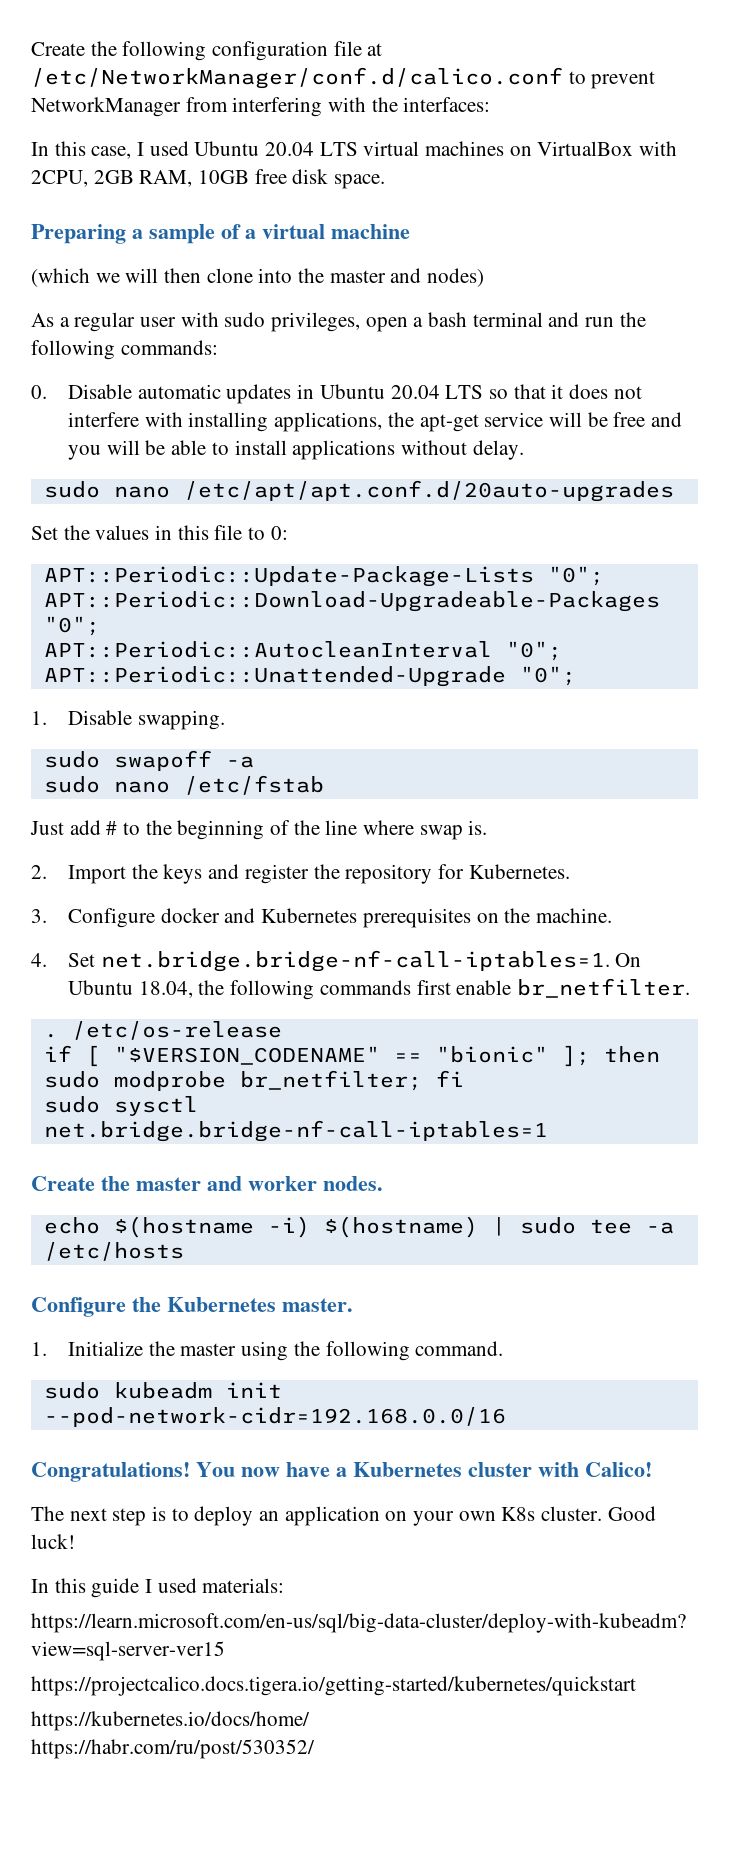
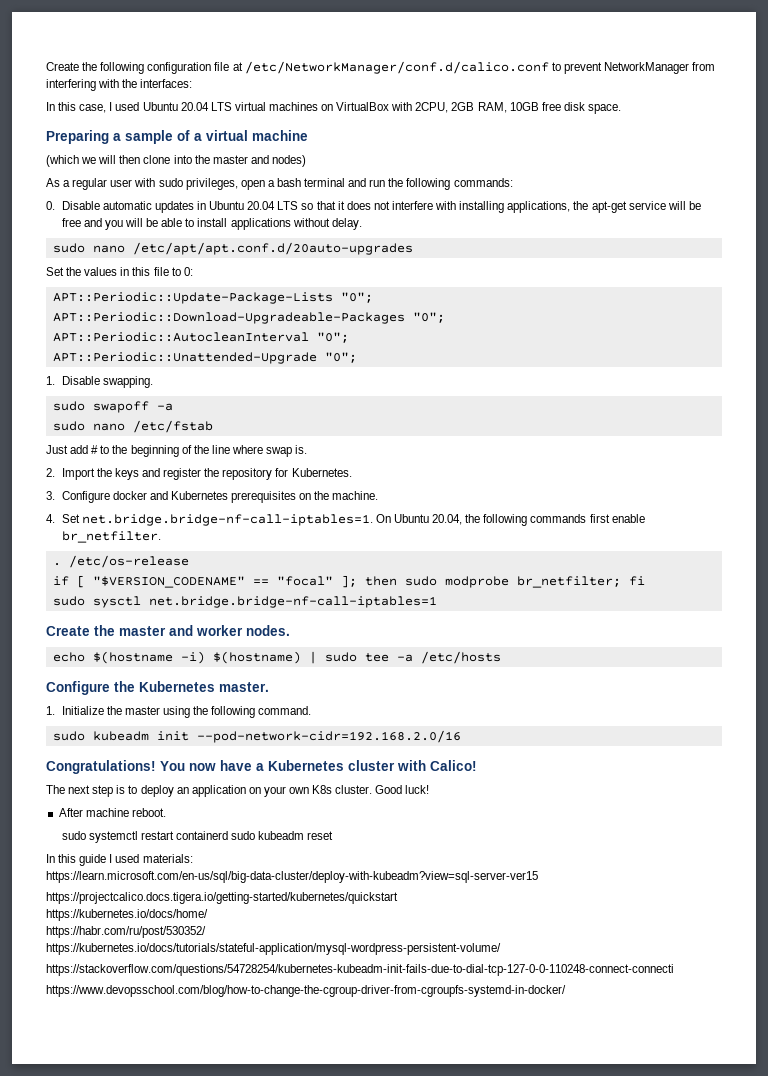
- 4. Set net.bridge.bridge-nf-call-iptables=1. On Ubuntu 18.04, the following commands first enable br_netfilter.
+ 4. Set net.bridge.bridge-nf-call-iptables=1. On Ubuntu 20.04, the following commands first enable br_netfilter.
- if [ "$VERSION_CODENAME" == "bionic" ]; then sudo modprobe br_netfilter; fi
+ if [ "$VERSION_CODENAME" == "focal" ]; then sudo modprobe br_netfilter; fi
- sudo kubeadm init --pod-network-cidr=192.168.0.0/16
+ sudo kubeadm init --pod-network-cidr=192.168.2.0/16
+ After machine reboot.
+ sudo systemctl restart containerd sudo kubeadm reset
+ https://kubernetes.io/docs/tutorials/stateful-application/mysql-wordpress-persistent-volume/
+ https://stackoverflow.com/questions/54728254/kubernetes-kubeadm-init-fails-due-to-dial-tcp-127-0-0-110248-connect-connecti
+ https://www.devopsschool.com/blog/how-to-change-the-cgroup-driver-from-cgroupfs-systemd-in-docker/

